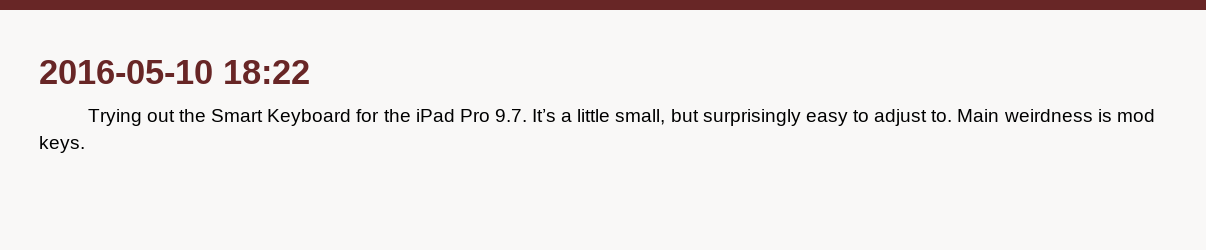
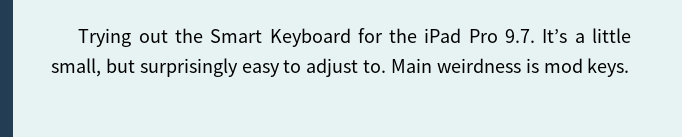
- 2016-05-10 18:22

